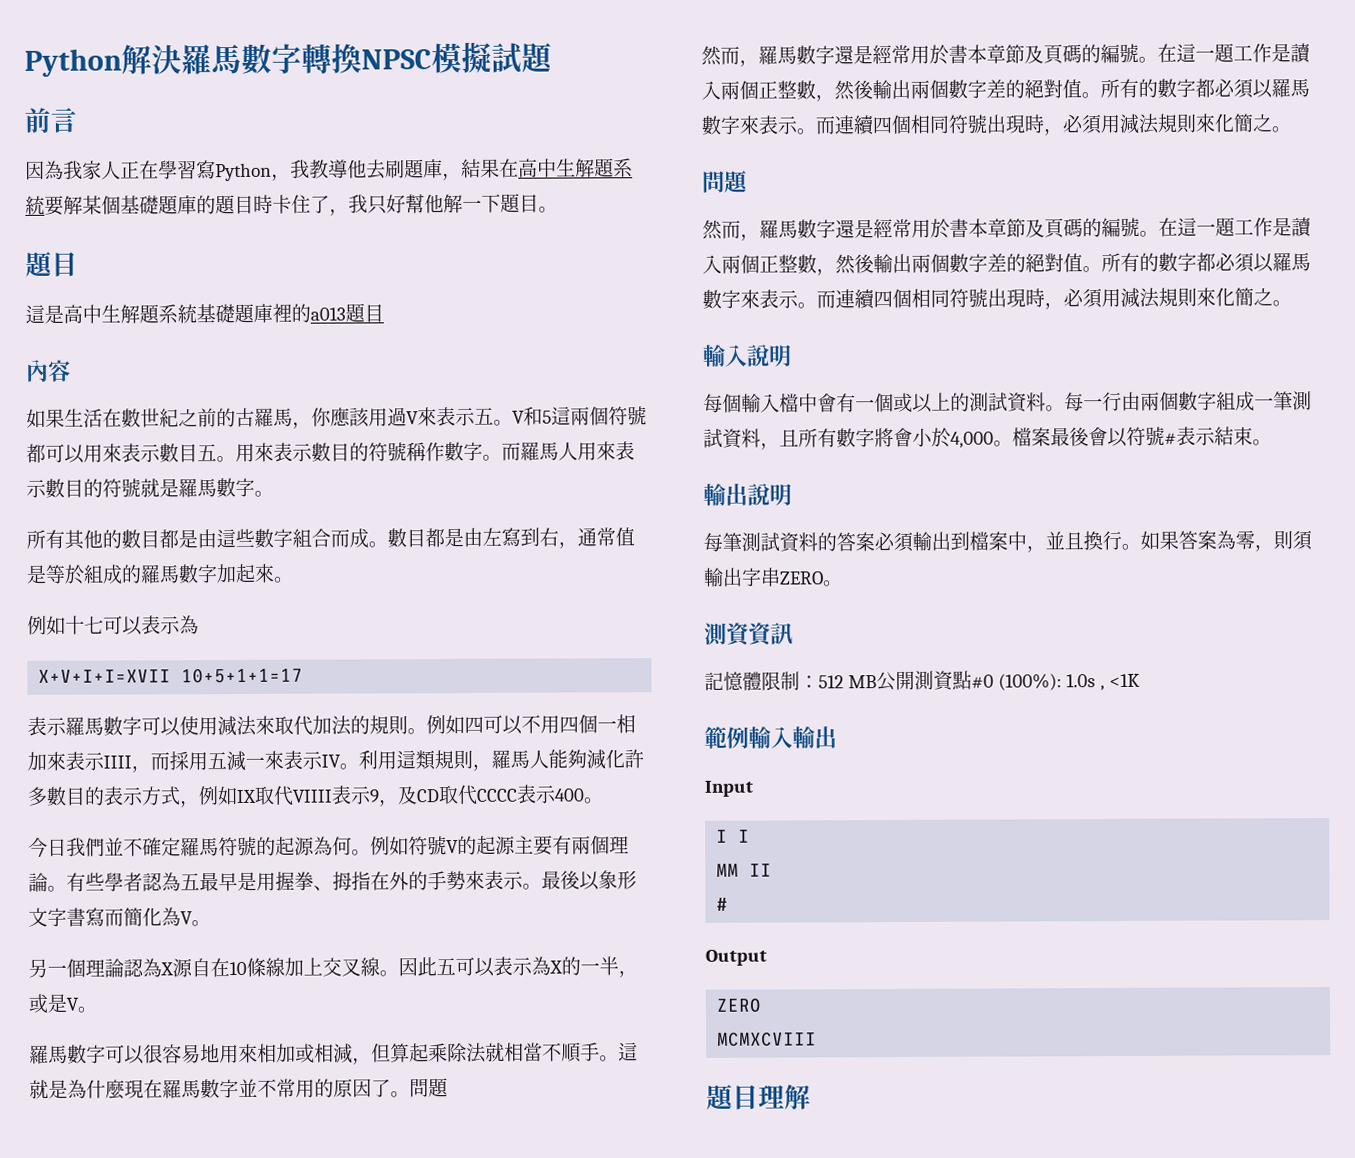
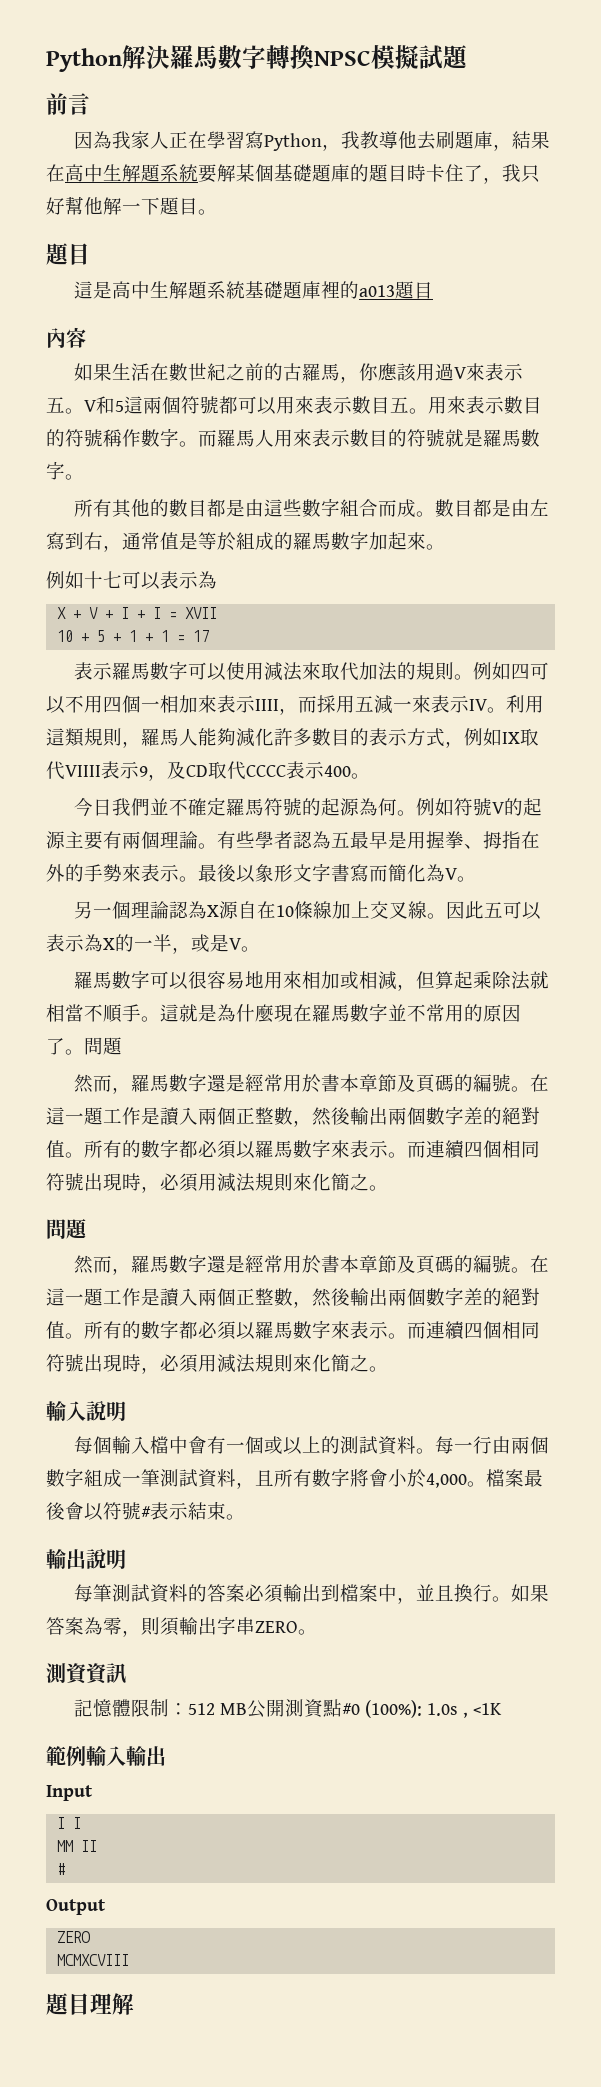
- X+V+I+I=XVII 10+5+1+1=17
+ X + V + I + I = XVII
+ 10 + 5 + 1 + 1 = 17

